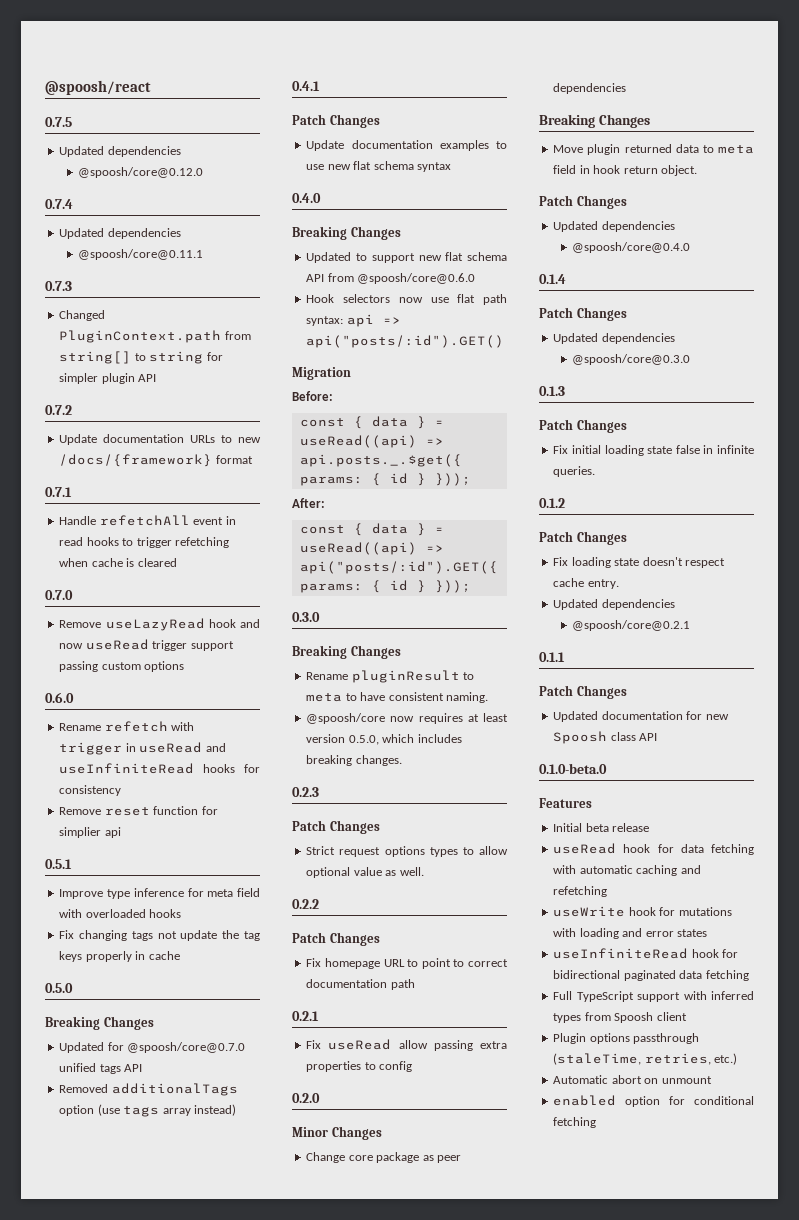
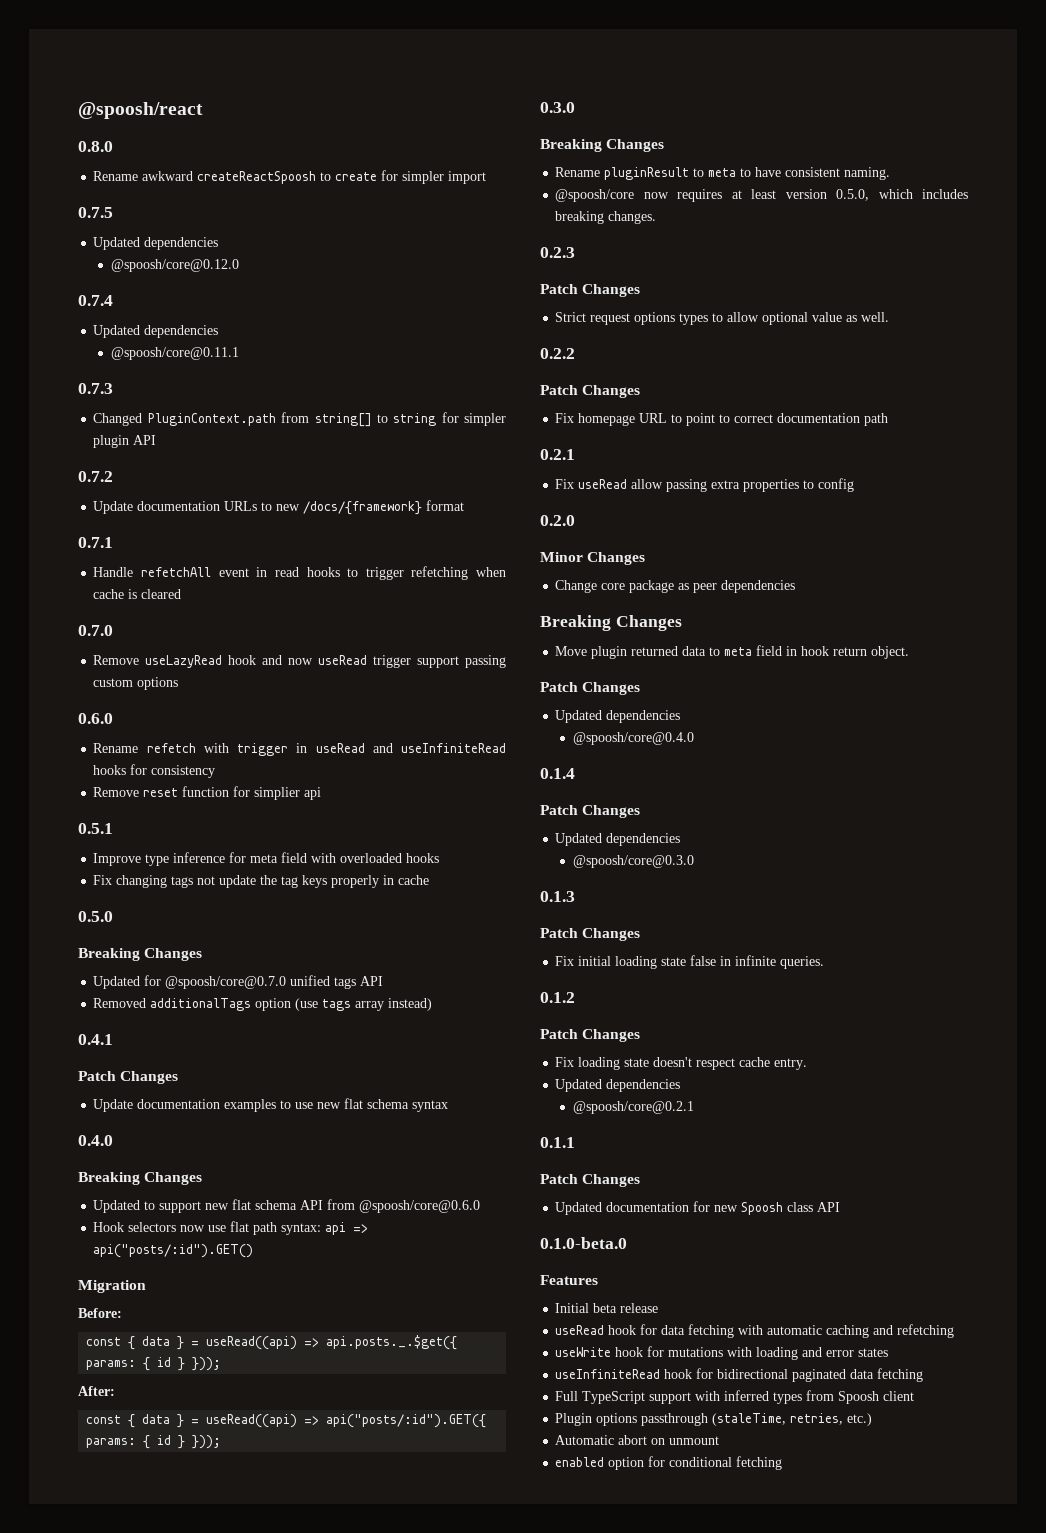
+ 0.8.0
+ Rename awkward createReactSpoosh to create for simpler import

